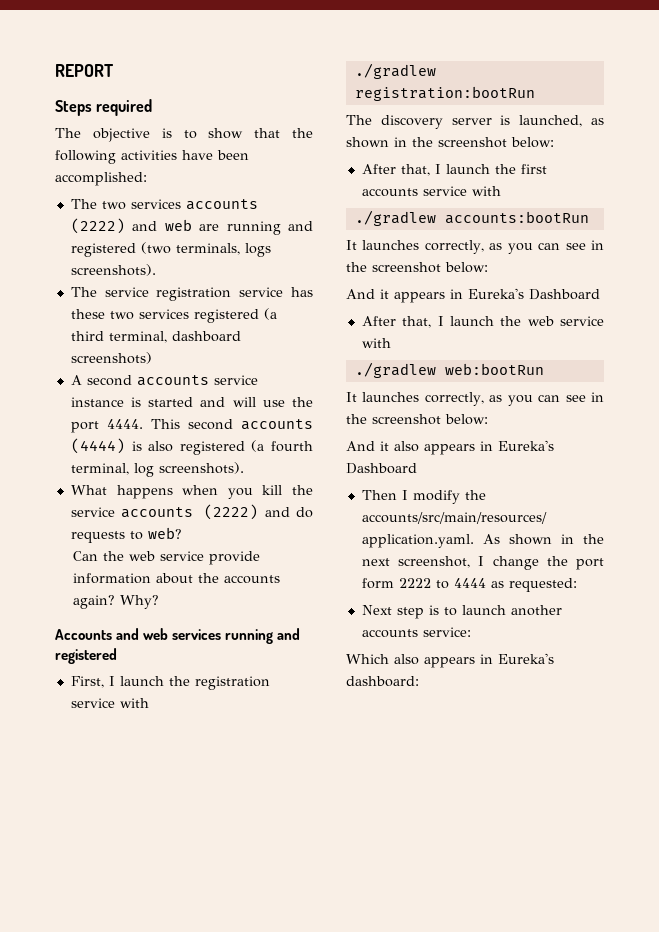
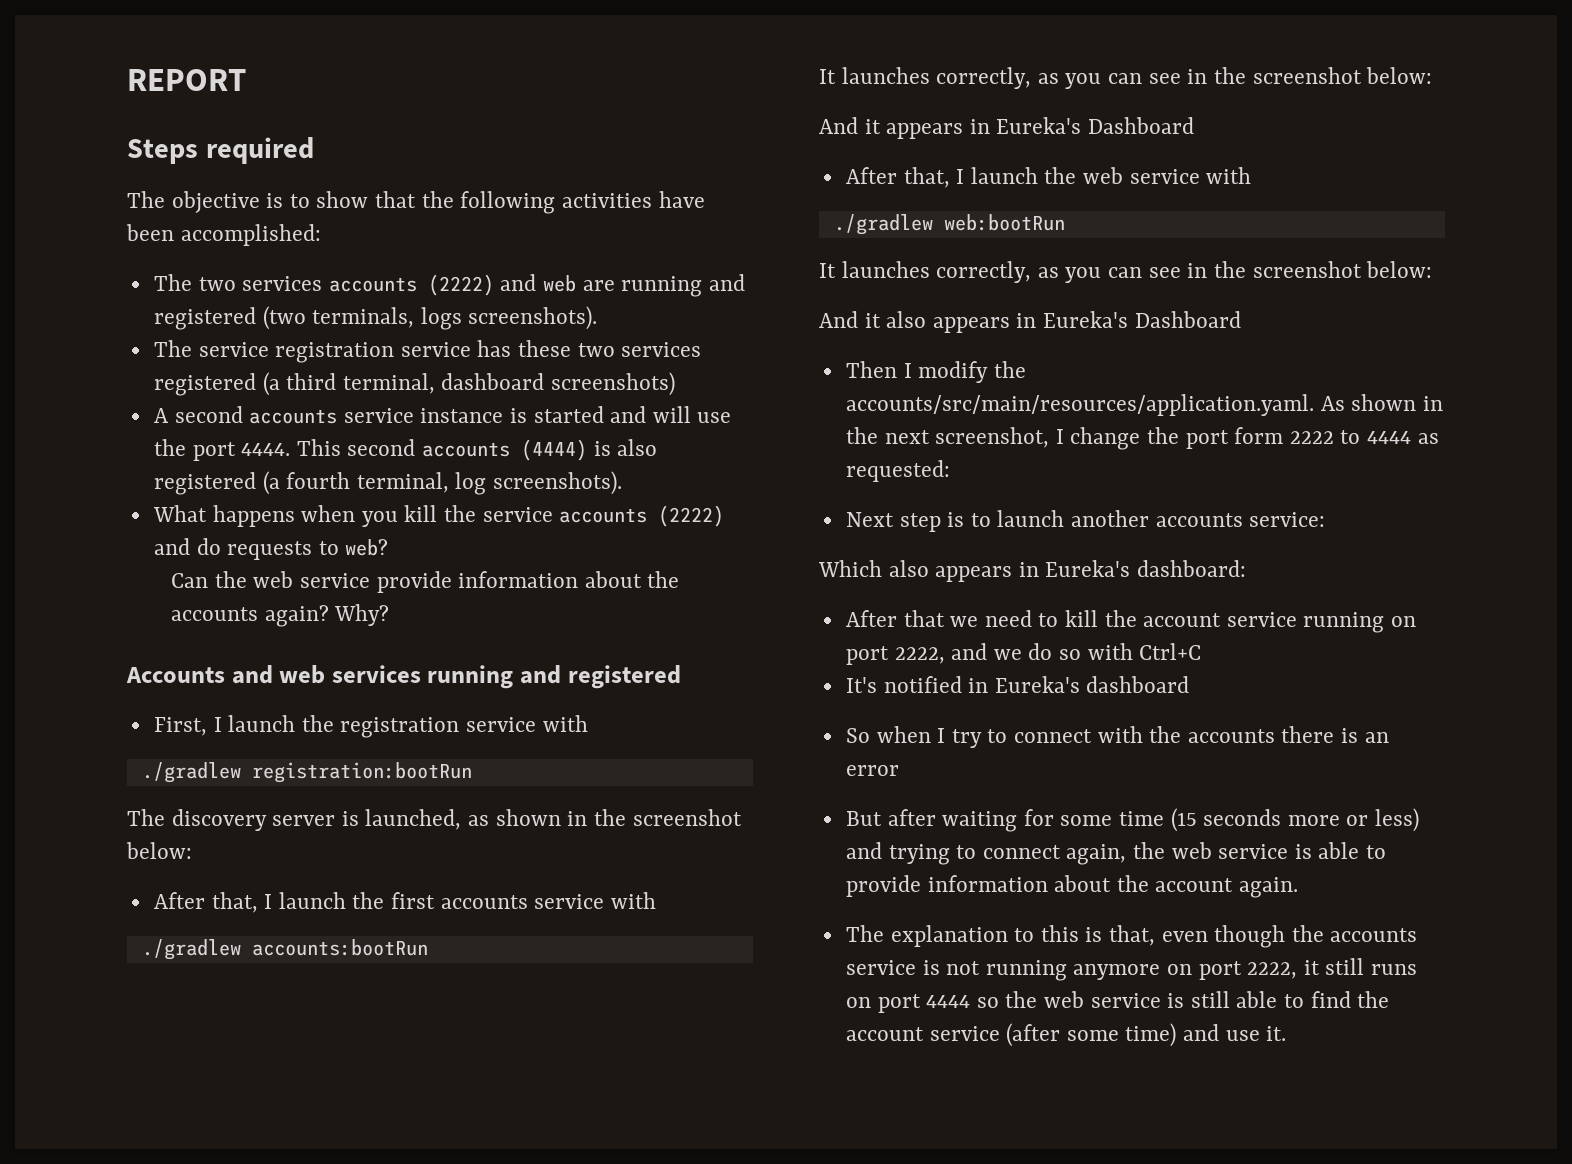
+ After that we need to kill the account service running on port 2222, and we do so with Ctrl+C
+ It's notified in Eureka's dashboard
+ So when I try to connect with the accounts there is an error
+ But after waiting for some time (15 seconds more or less) and trying to connect again, the web service is able to provide information about the account again.
+ The explanation to this is that, even though the accounts service is not running anymore on port 2222, it still runs on port 4444 so the web service is still able to find the account service (after some time) and use it.

